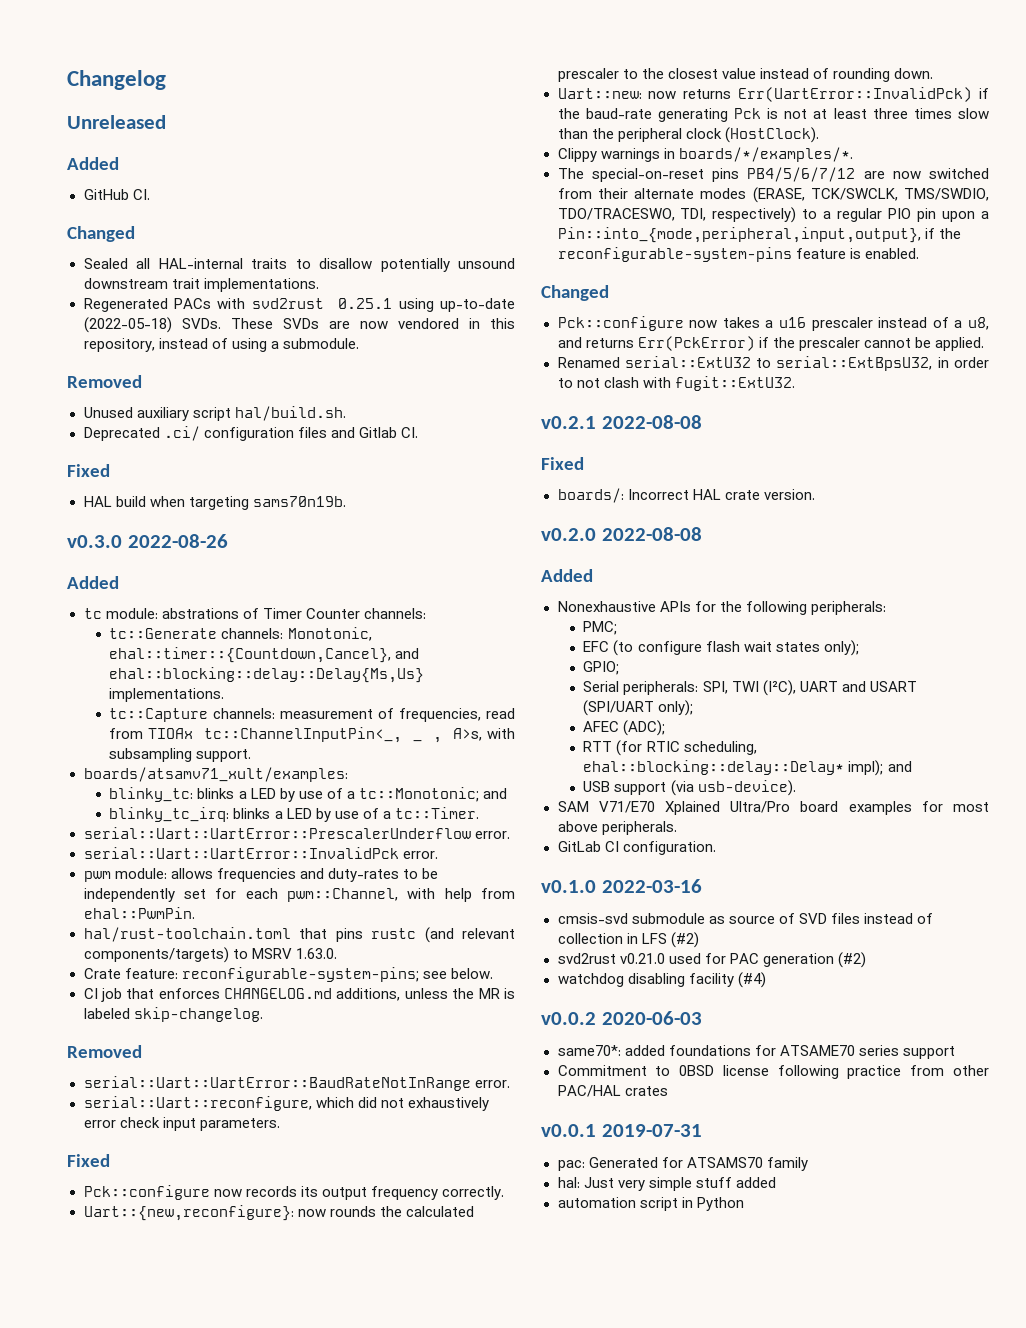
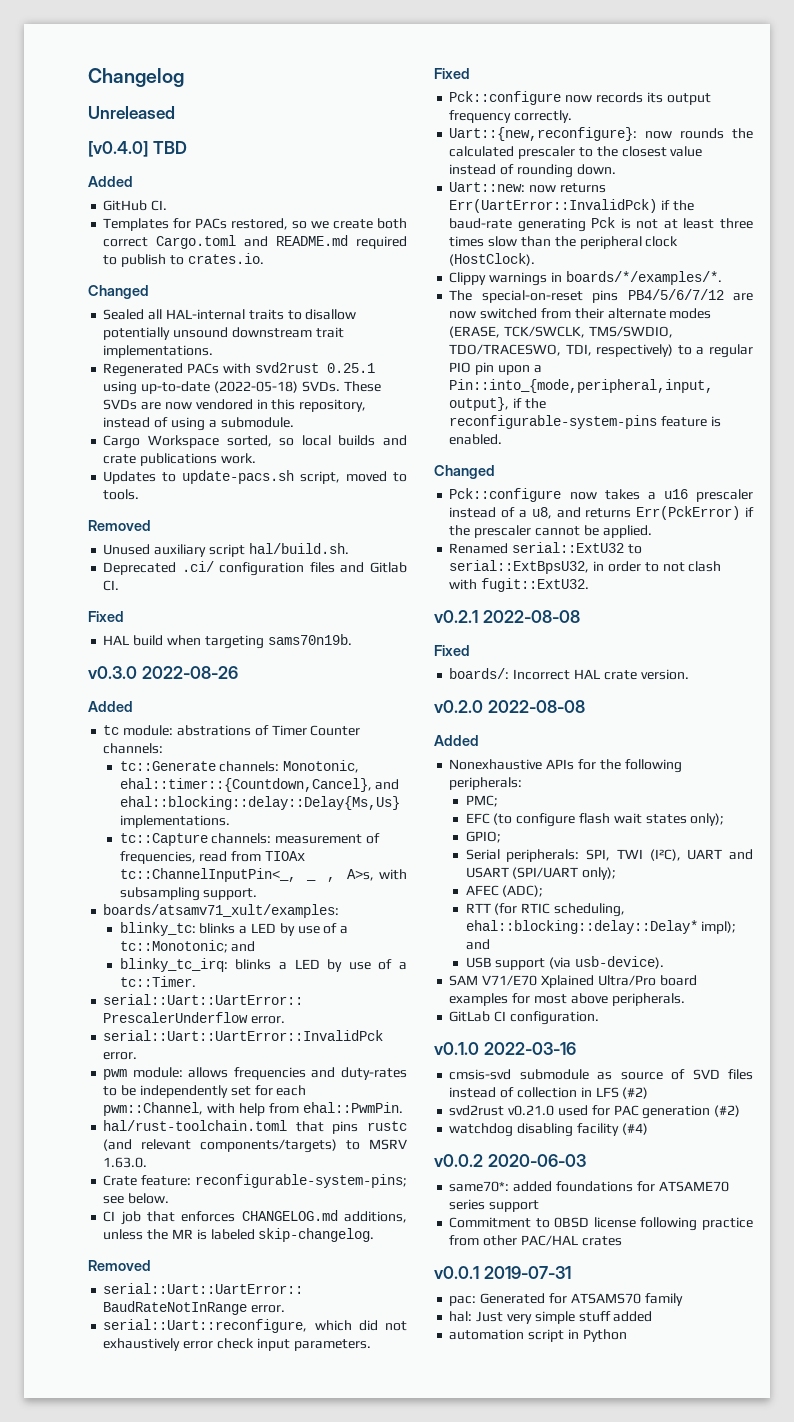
+ [v0.4.0] TBD
+ Templates for PACs restored, so we create both correct Cargo.toml and README.md required to publish to crates.io.
+ Cargo Workspace sorted, so local builds and crate publications work.
+ Updates to update-pacs.sh script, moved to tools.

